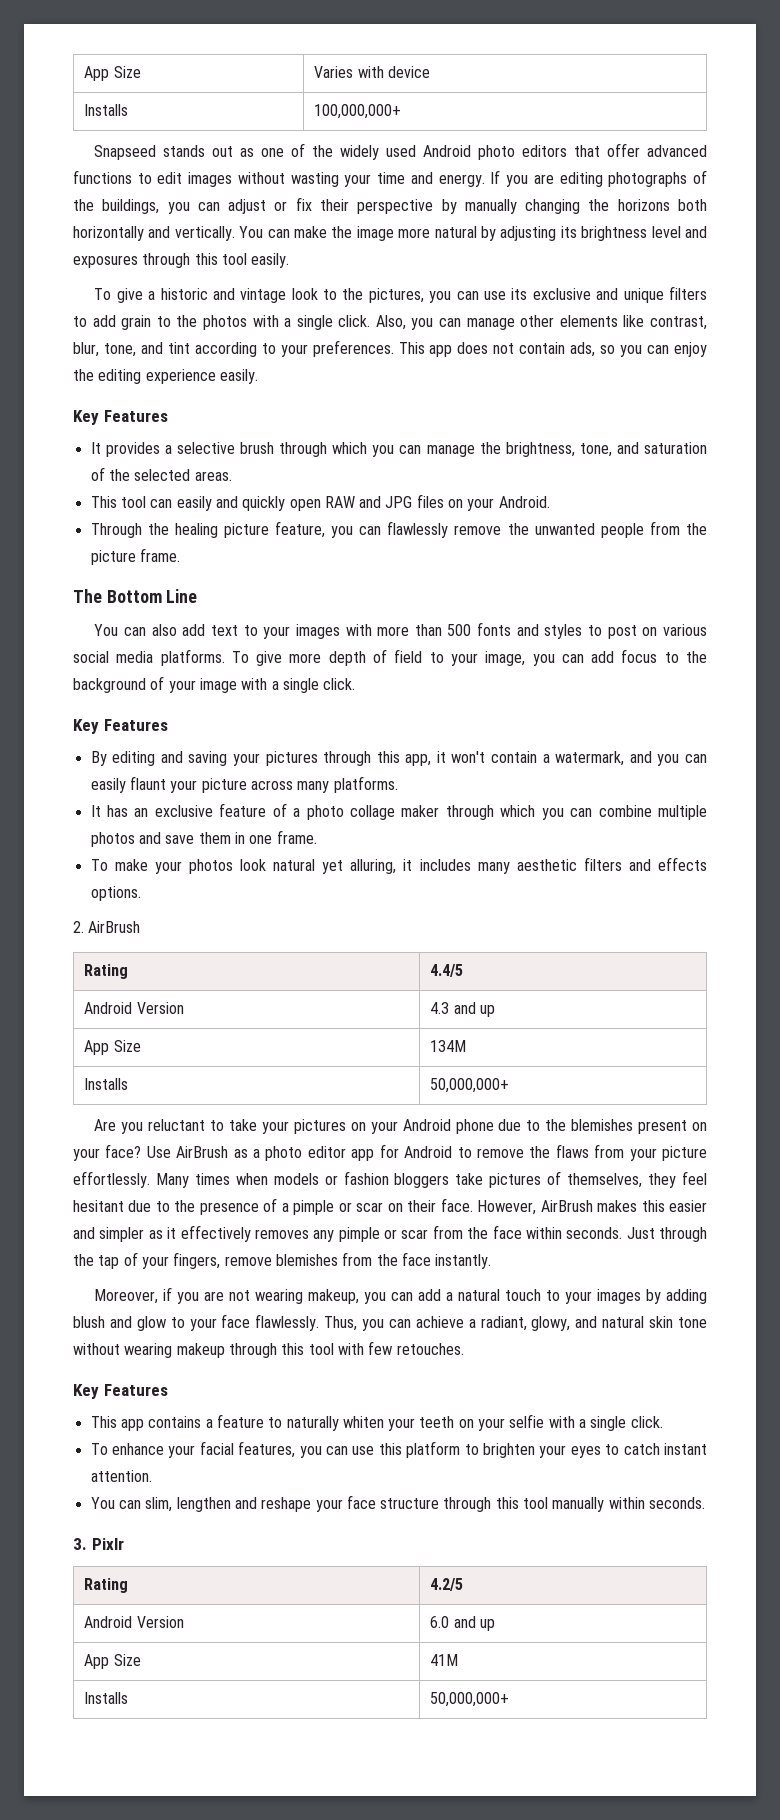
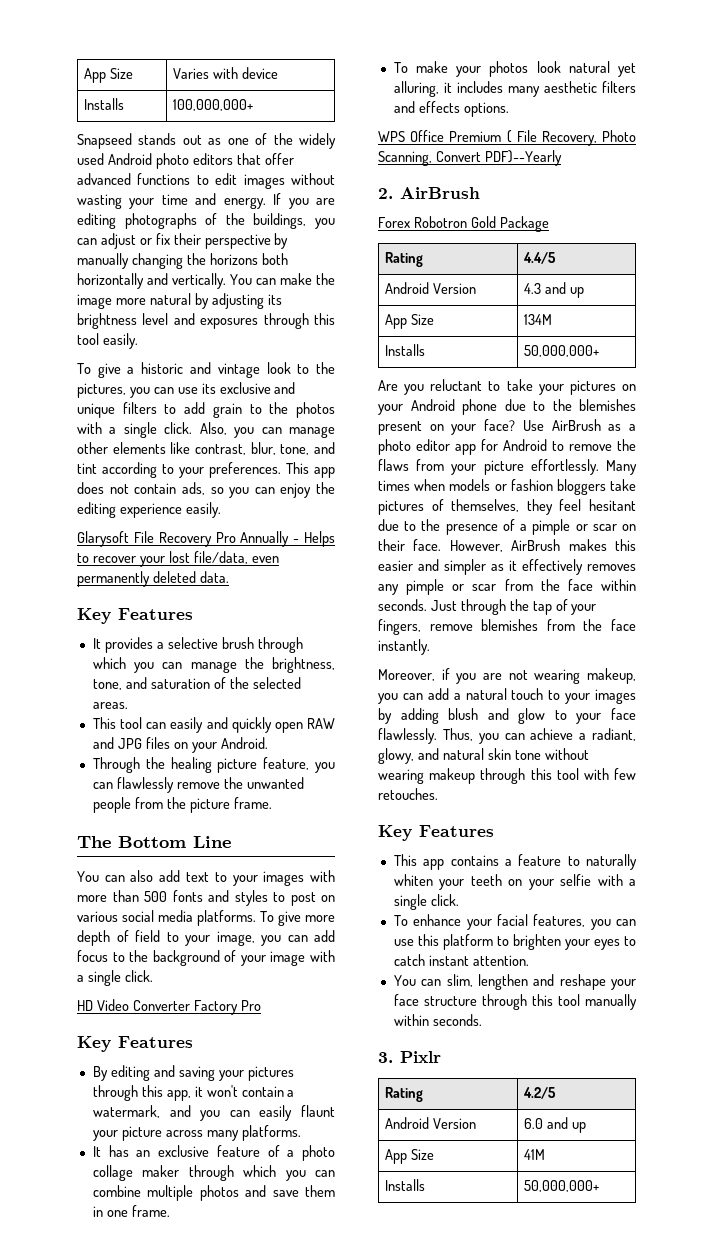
+ Glarysoft File Recovery Pro Annually - Helps to recover your lost file/data, even permanently deleted data.
+ HD Video Converter Factory Pro
+ WPS Office Premium ( File Recovery, Photo Scanning, Convert PDF)--Yearly
  2. AirBrush
+ Forex Robotron Gold Package

